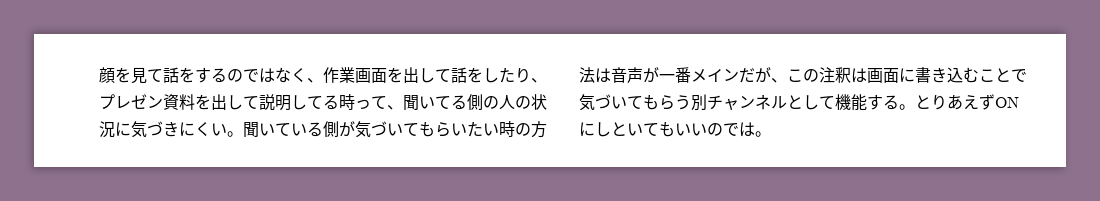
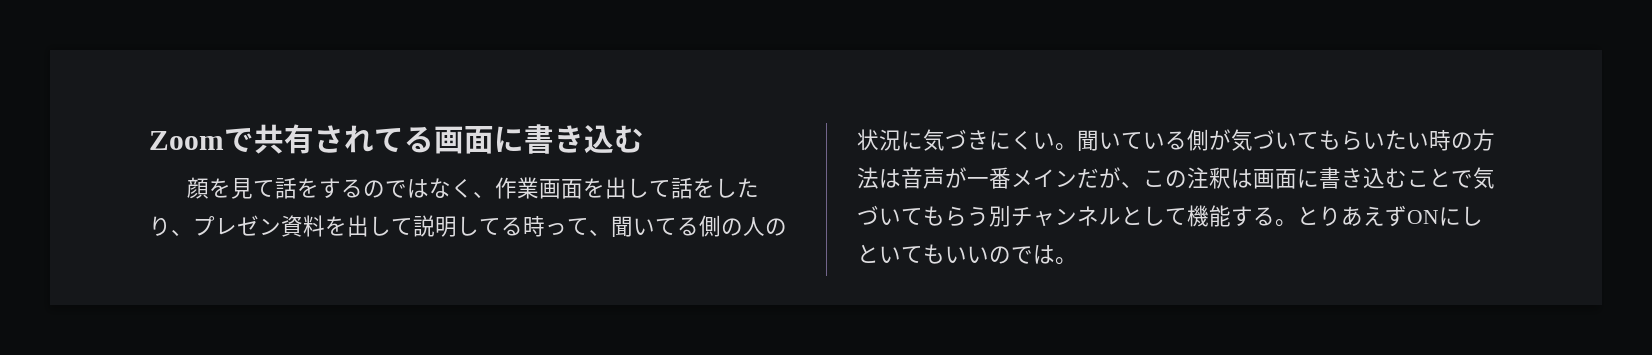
+ Zoomで共有されてる画面に書き込む

